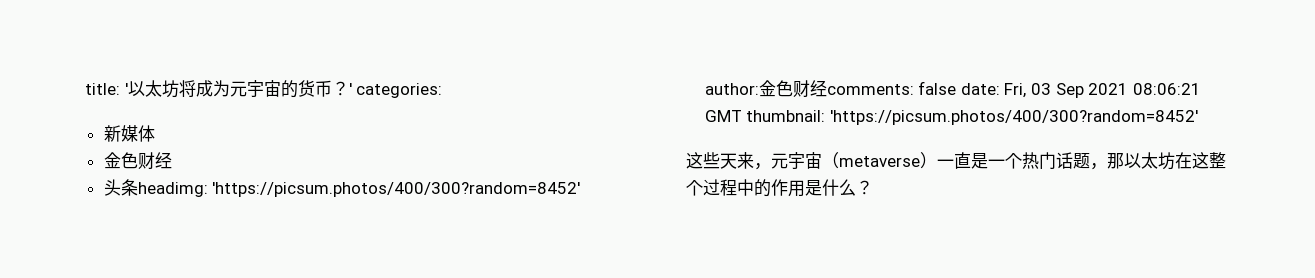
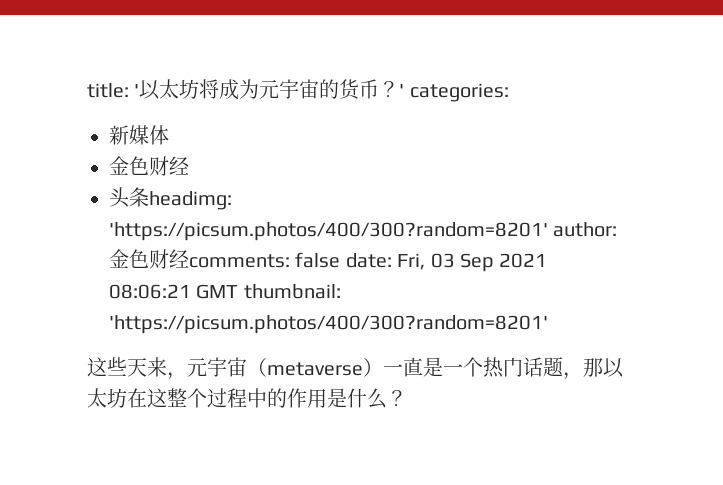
- 头条headimg: 'https://picsum.photos/400/300?random=8452' author:金色财经comments: false date: Fri, 03 Sep 2021 08:06:21 GMT thumbnail: 'https://picsum.photos/400/300?random=8452'
+ 头条headimg: 'https://picsum.photos/400/300?random=8201' author:金色财经comments: false date: Fri, 03 Sep 2021 08:06:21 GMT thumbnail: 'https://picsum.photos/400/300?random=8201'

